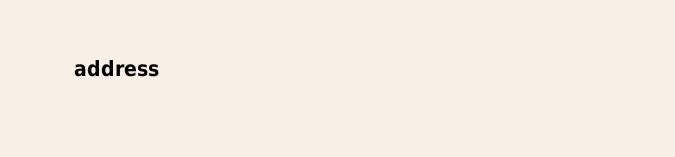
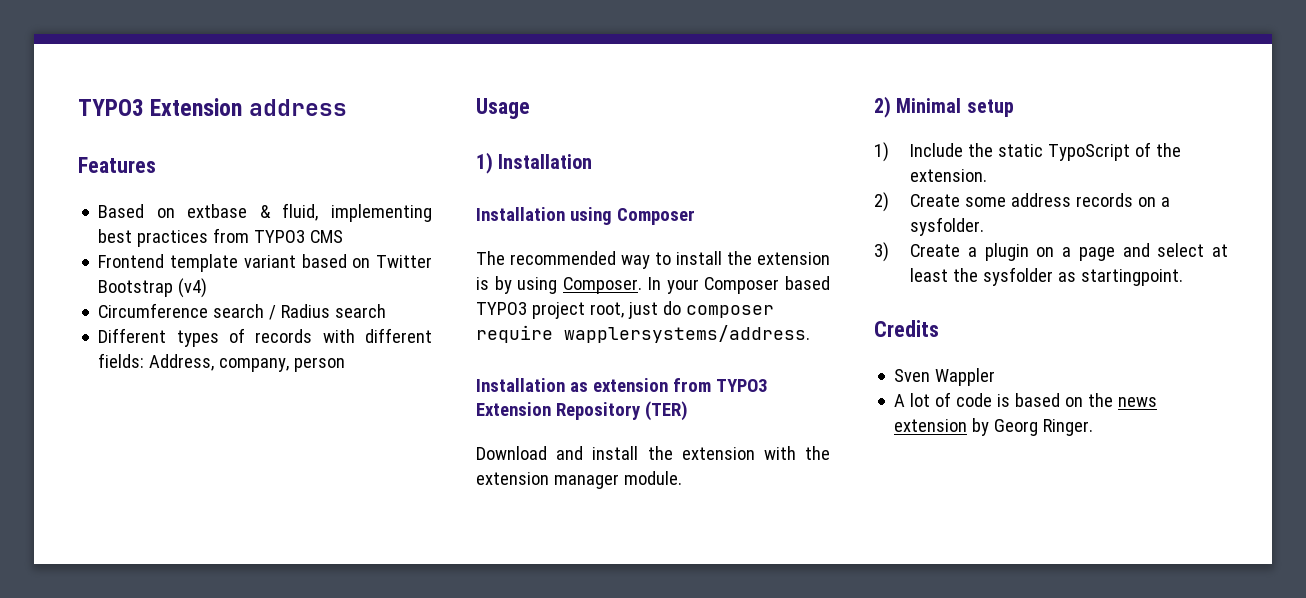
- address
+ TYPO3 Extension address
+ Features
+ Based on extbase & fluid, implementing best practices from TYPO3 CMS
+ Frontend template variant based on Twitter Bootstrap (v4)
+ Circumference search / Radius search
+ Different types of records with different fields: Address, company, person
+ Usage
+ 1) Installation
+ Installation using Composer
+ The recommended way to install the extension is by using Composer. In your Composer based TYPO3 project root, just do composer require wapplersystems/address.
+ Installation as extension from TYPO3 Extension Repository (TER)
+ Download and install the extension with the extension manager module.
+ 2) Minimal setup
+ 1) Include the static TypoScript of the extension.
+ 2) Create some address records on a sysfolder.
+ 3) Create a plugin on a page and select at least the sysfolder as startingpoint.
+ Credits
+ Sven Wappler
+ A lot of code is based on the news extension by Georg Ringer.

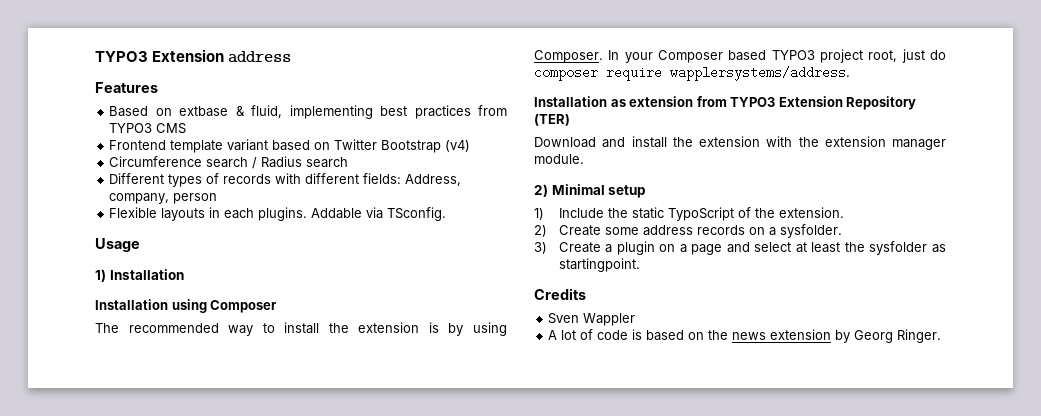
+ Flexible layouts in each plugins. Addable via TSconfig.

